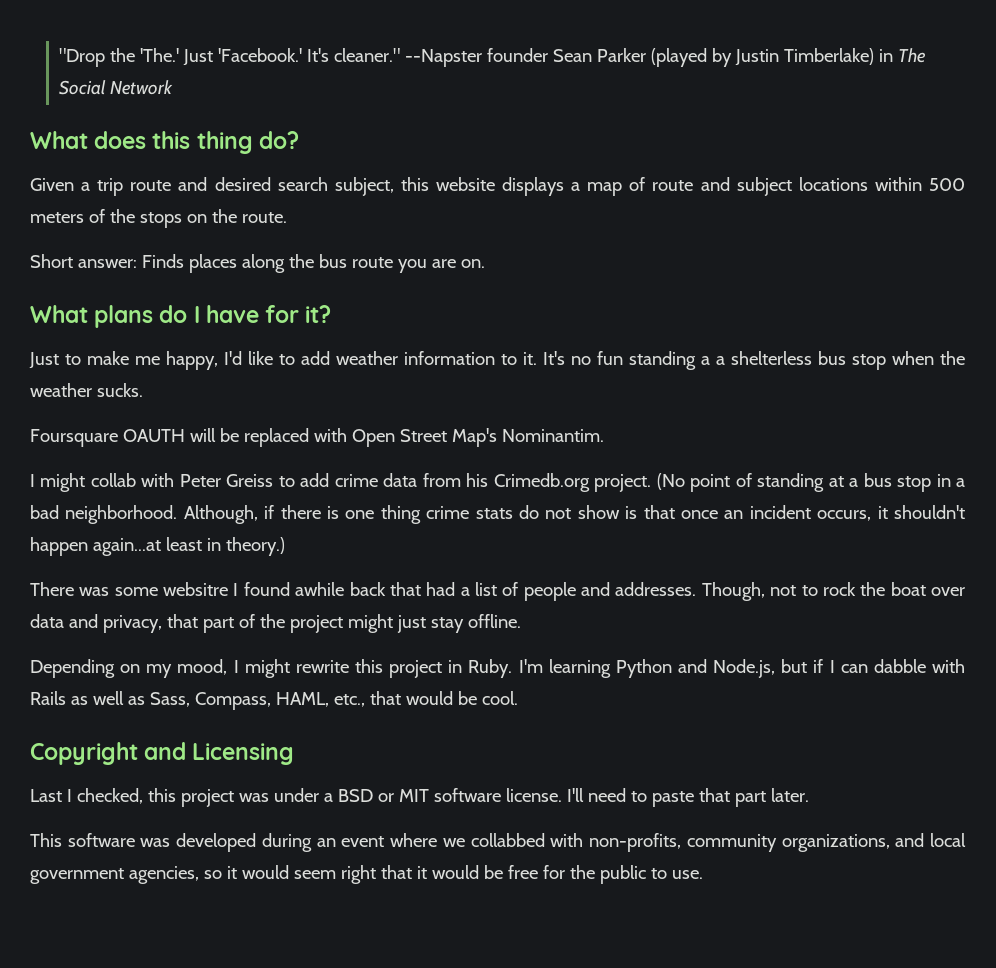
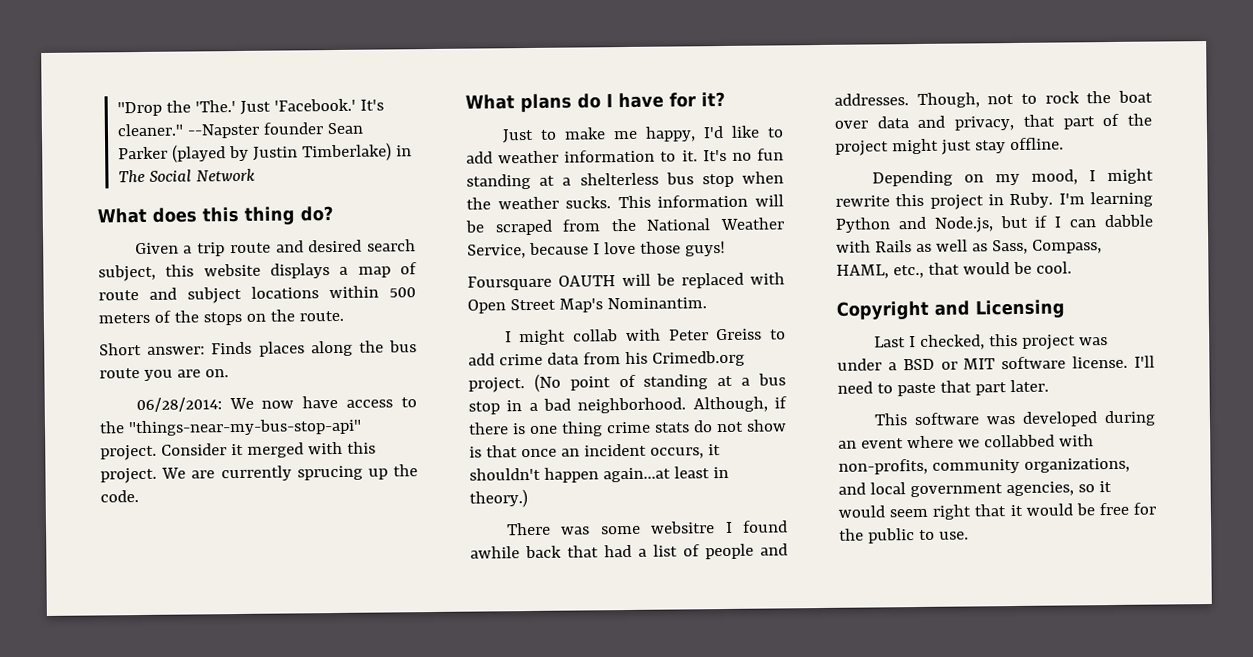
+ 06/28/2014: We now have access to the "things-near-my-bus-stop-api" project. Consider it merged with this project. We are currently sprucing up the code.
- It's no fun standing a a shelterless bus stop when the weather sucks.
+ It's no fun standing at a shelterless bus stop when the weather sucks. This information will be scraped from the National Weather Service, because I love those guys!

